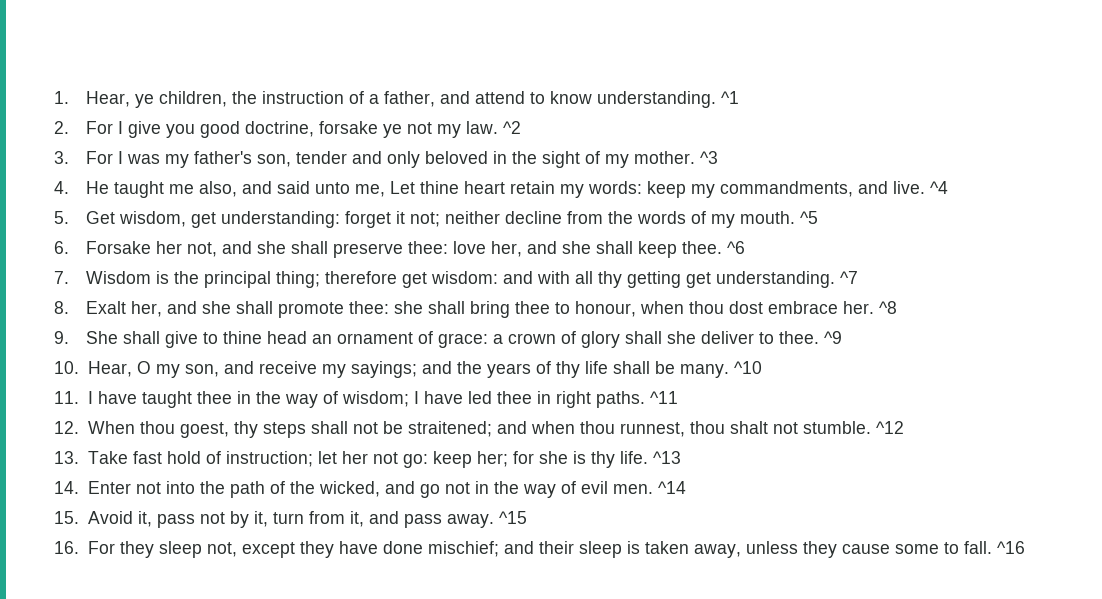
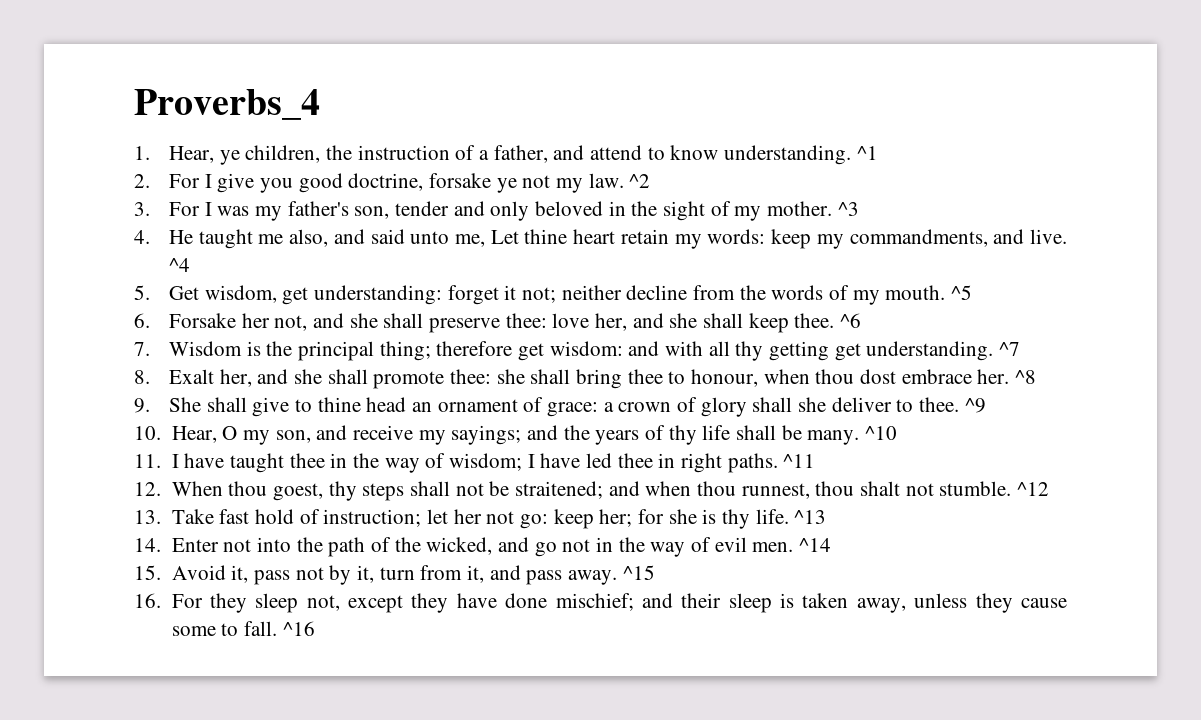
+ Proverbs_4

